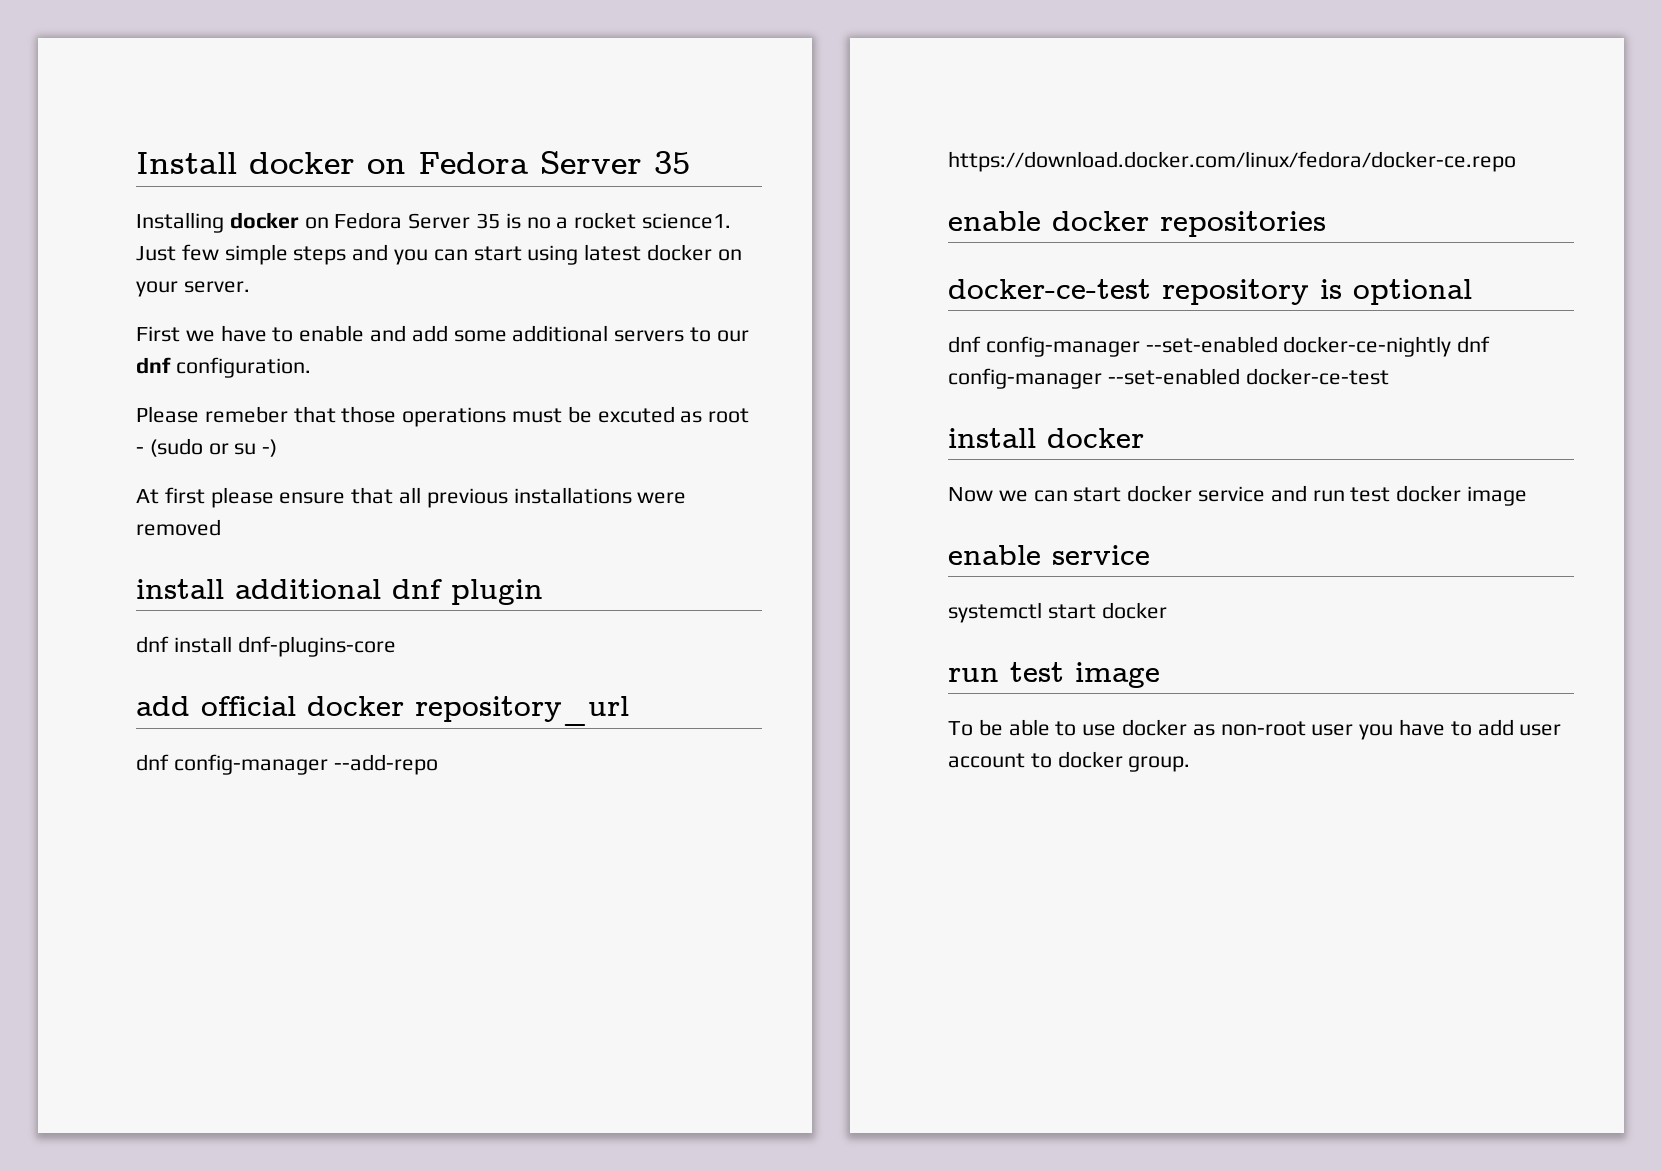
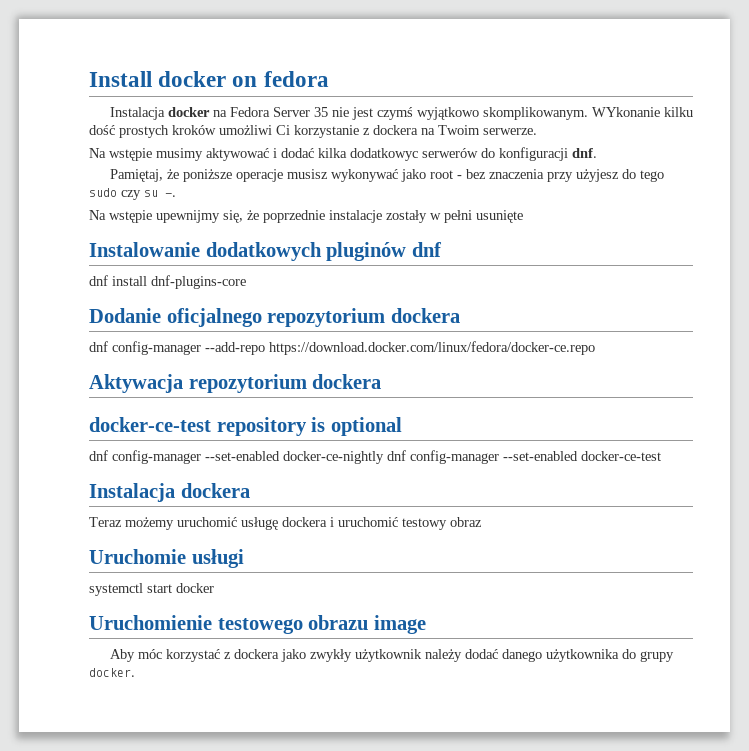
- Install docker on Fedora Server 35
- Installing docker on Fedora Server 35 is no a rocket science1. Just few simple steps and you can start using latest docker on your server.
- First we have to enable and add some additional servers to our dnf configuration.
- Please remeber that those operations must be excuted as root - (sudo or su -)
- At first please ensure that all previous installations were removed
- install additional dnf plugin
+ Install docker on fedora
+ Instalacja docker na Fedora Server 35 nie jest czymś wyjątkowo skomplikowanym. WYkonanie kilku dość prostych kroków umożliwi Ci korzystanie z dockera na Twoim serwerze.
+ Na wstępie musimy aktywować i dodać kilka dodatkowyc serwerów do konfiguracji dnf.
+ Pamiętaj, że poniższe operacje musisz wykonywać jako root - bez znaczenia przy użyjesz do tego sudo czy su -.
+ Na wstępie upewnijmy się, że poprzednie instalacje zostały w pełni usunięte
+ Instalowanie dodatkowych pluginów dnf
- add official docker repository_url
+ Dodanie oficjalnego repozytorium dockera
- enable docker repositories
+ Aktywacja repozytorium dockera
- install docker
- Now we can start docker service and run test docker image
- enable service
+ Instalacja dockera
+ Teraz możemy uruchomić usługę dockera i uruchomić testowy obraz
+ Uruchomie usługi
  systemctl start docker
- run test image
- To be able to use docker as non-root user you have to add user account to docker group.
+ Uruchomienie testowego obrazu image
+ Aby móc korzystać z dockera jako zwykły użytkownik należy dodać danego użytkownika do grupy docker.

